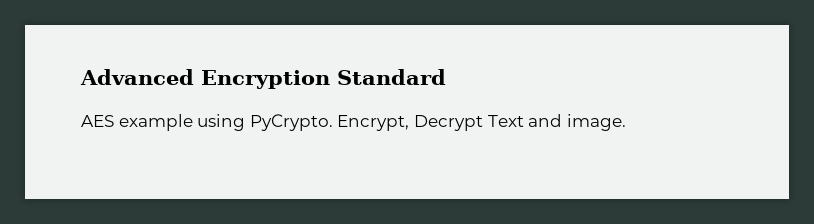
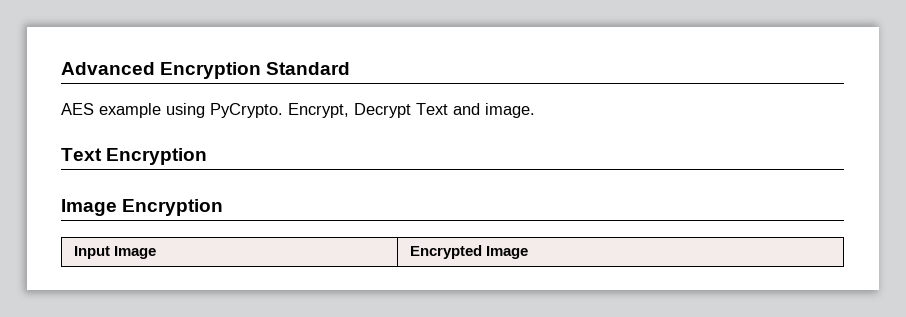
+ Text Encryption
+ Image Encryption
+ Input Image | Encrypted Image

